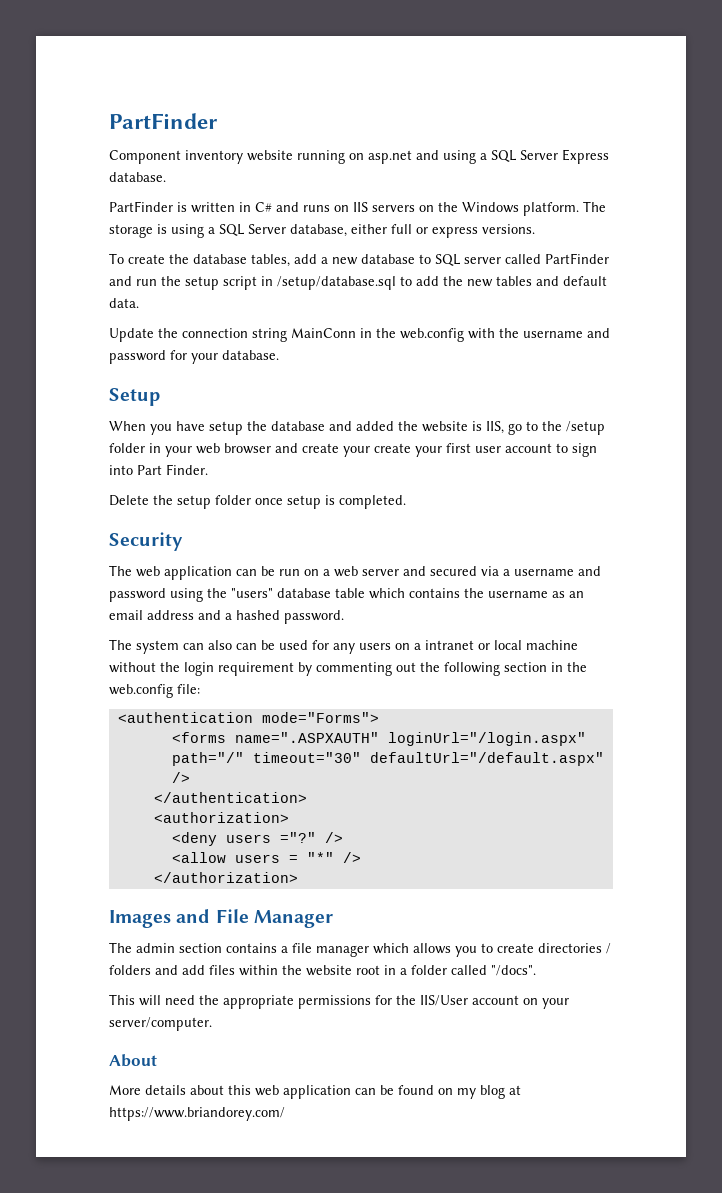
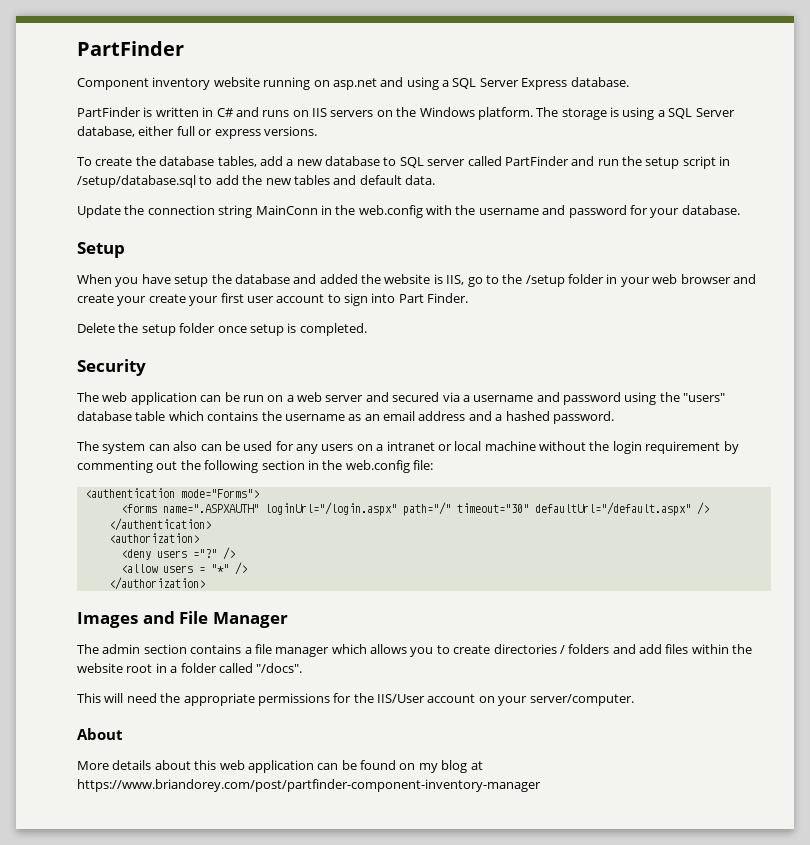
- More details about this web application can be found on my blog at https://www.briandorey.com/
+ More details about this web application can be found on my blog at https://www.briandorey.com/post/partfinder-component-inventory-manager

